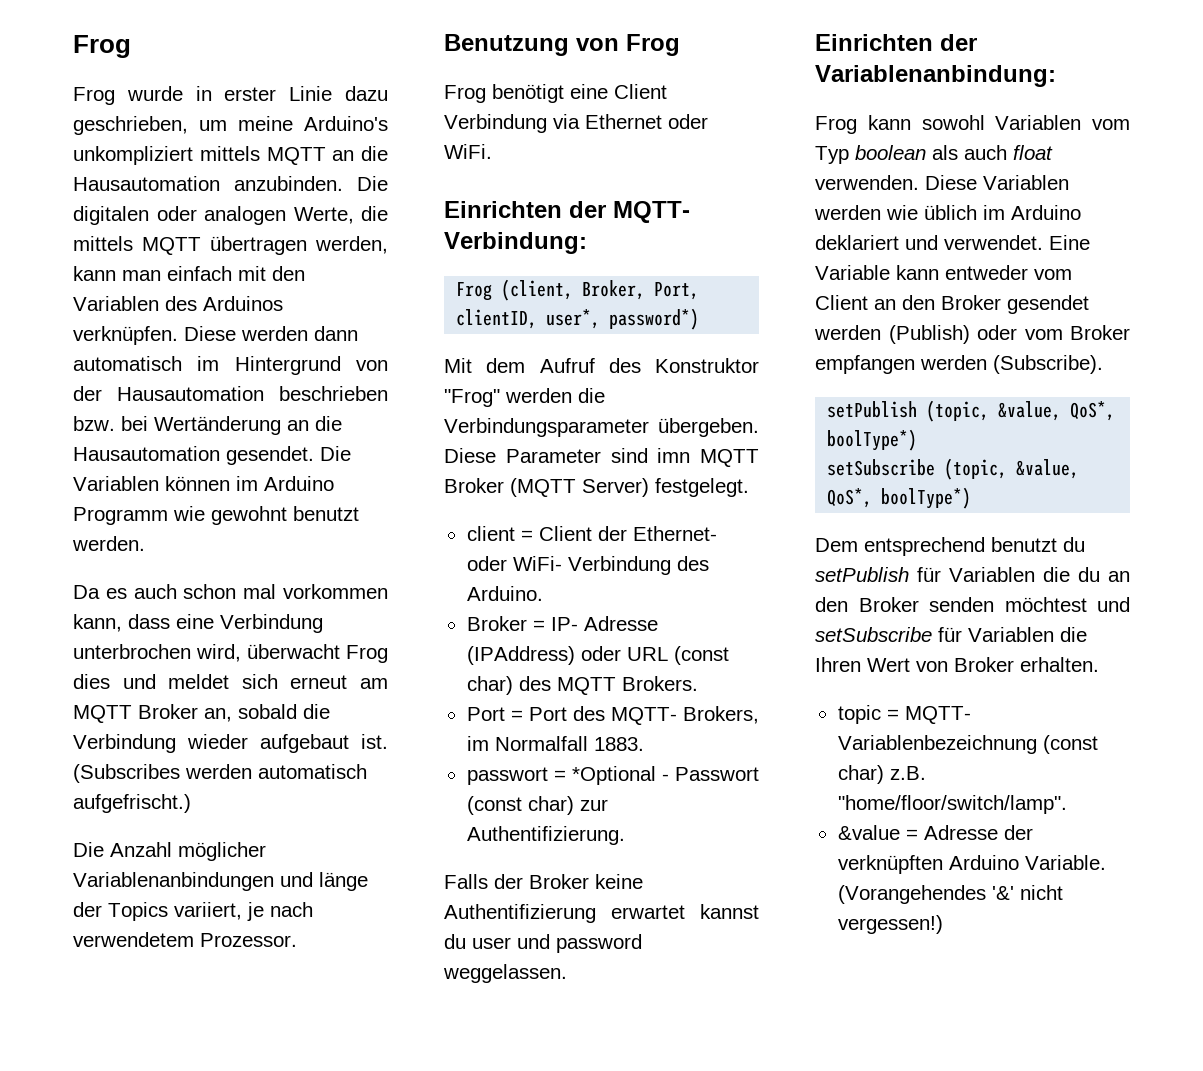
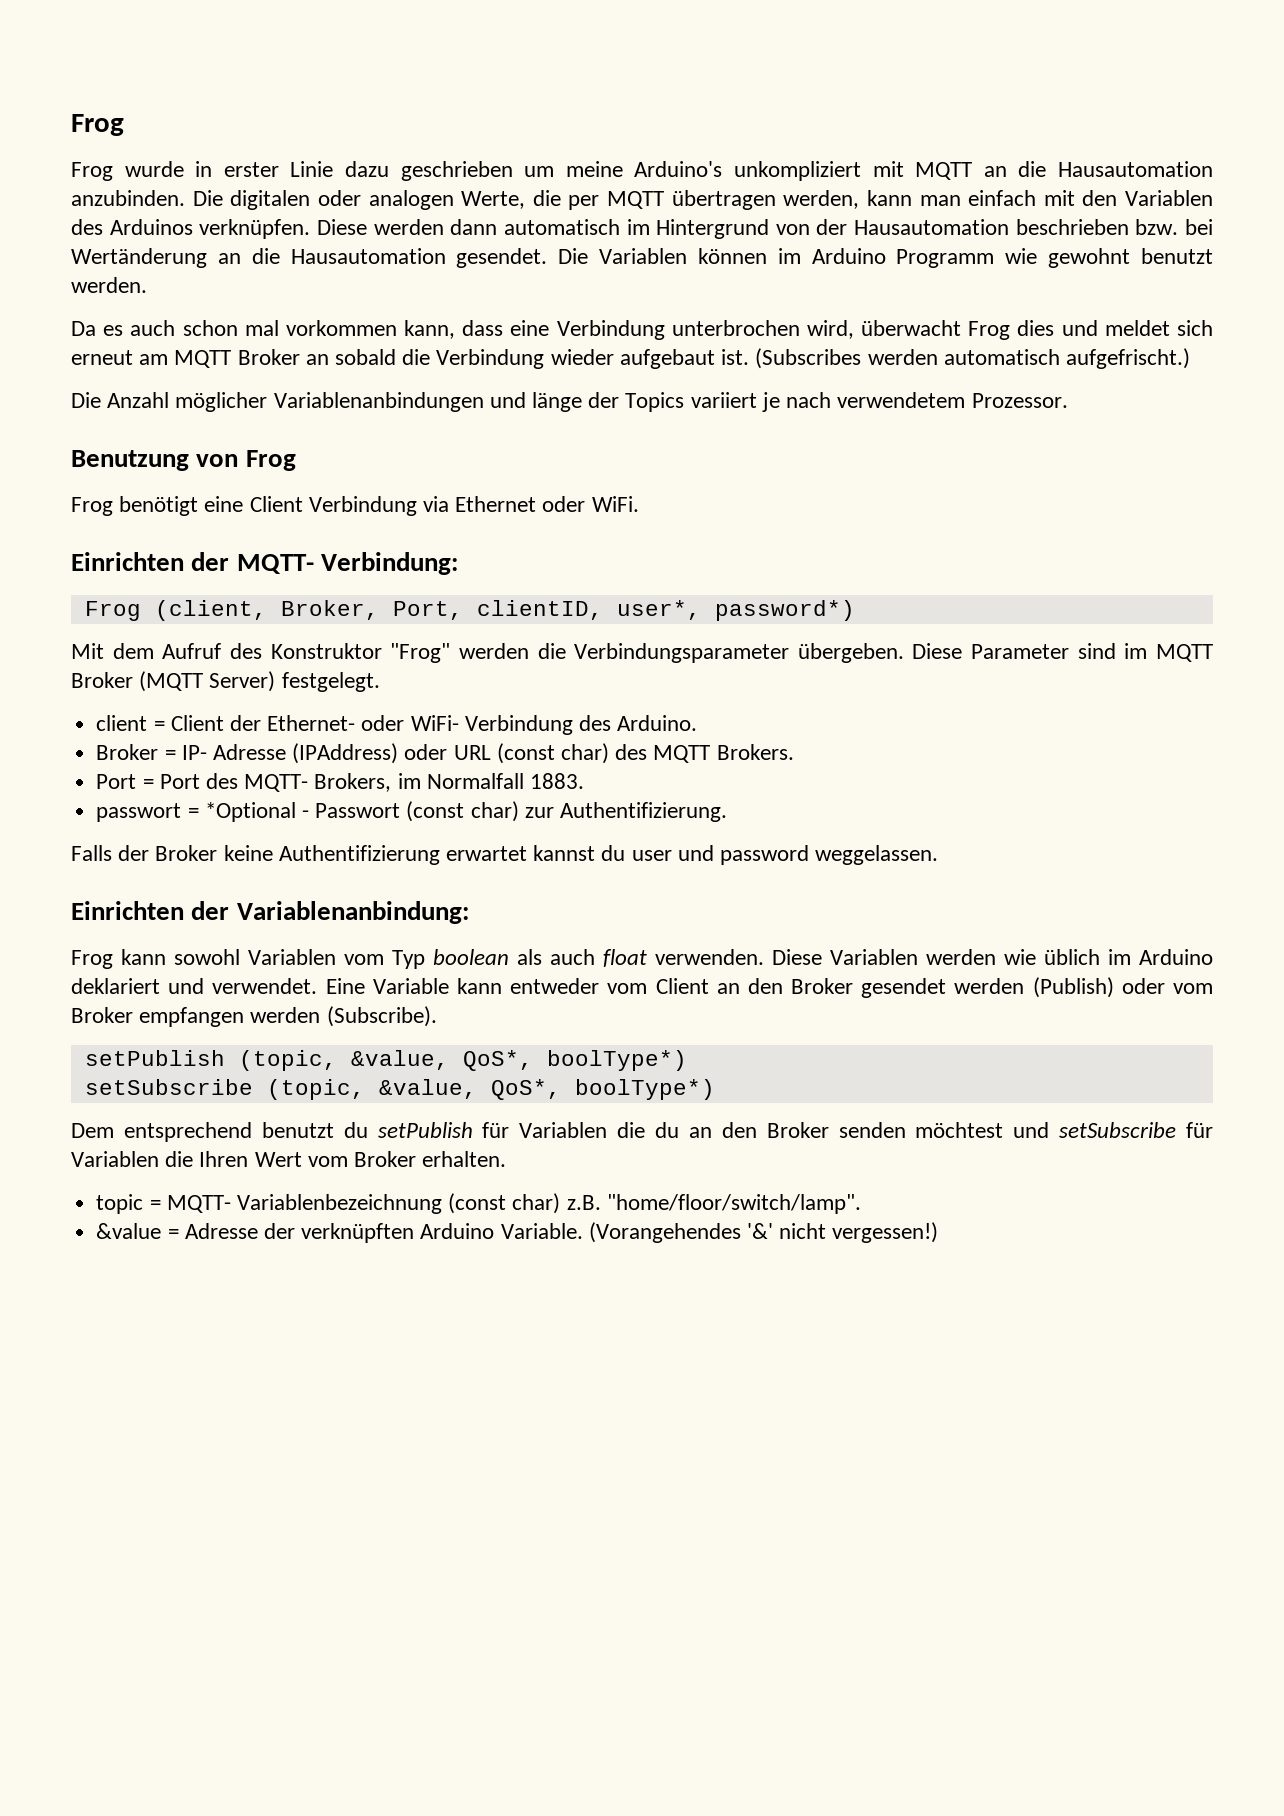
- Frog wurde in erster Linie dazu geschrieben, um meine Arduino's unkompliziert mittels MQTT an die Hausautomation anzubinden.
+ Frog wurde in erster Linie dazu geschrieben um meine Arduino's unkompliziert mit MQTT an die Hausautomation anzubinden.
- Die digitalen oder analogen Werte, die mittels MQTT übertragen werden, kann man einfach mit den Variablen des Arduinos verknüpfen.
+ Die digitalen oder analogen Werte, die per MQTT übertragen werden, kann man einfach mit den Variablen des Arduinos verknüpfen.
- Da es auch schon mal vorkommen kann, dass eine Verbindung unterbrochen wird, überwacht Frog dies und meldet sich erneut am MQTT Broker an, sobald die Verbindung wieder aufgebaut ist.
+ Da es auch schon mal vorkommen kann, dass eine Verbindung unterbrochen wird, überwacht Frog dies und meldet sich erneut am MQTT Broker an sobald die Verbindung wieder aufgebaut ist.
- Die Anzahl möglicher Variablenanbindungen und länge der Topics variiert, je nach verwendetem Prozessor.
+ Die Anzahl möglicher Variablenanbindungen und länge der Topics variiert je nach verwendetem Prozessor.
- Diese Parameter sind imn MQTT Broker (MQTT Server) festgelegt.
+ Diese Parameter sind im MQTT Broker (MQTT Server) festgelegt.
- Dem entsprechend benutzt du setPublish für Variablen die du an den Broker senden möchtest und setSubscribe für Variablen die Ihren Wert von Broker erhalten.
+ Dem entsprechend benutzt du setPublish für Variablen die du an den Broker senden möchtest und setSubscribe für Variablen die Ihren Wert vom Broker erhalten.

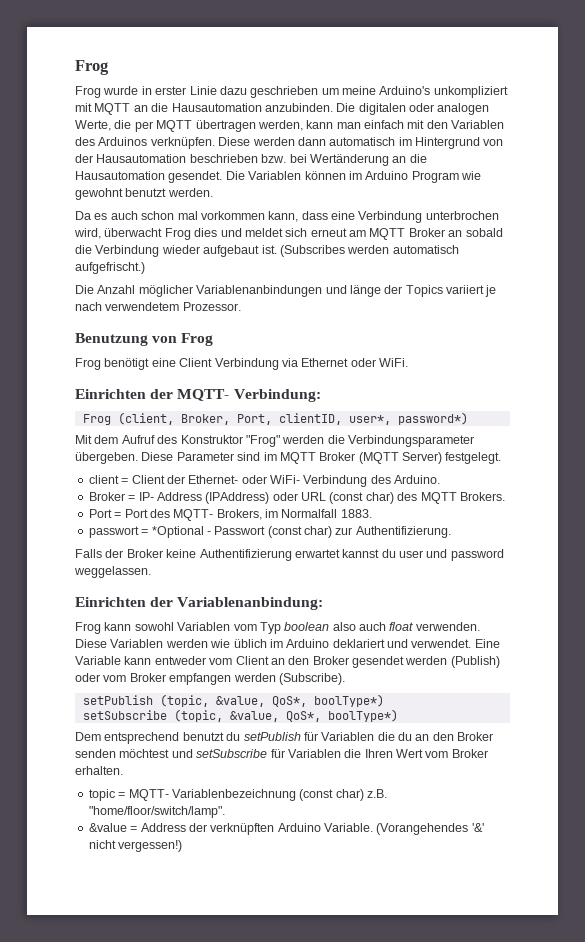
- Die Variablen können im Arduino Programm wie gewohnt benutzt werden.
+ Die Variablen können im Arduino Program wie gewohnt benutzt werden.
- Broker = IP- Adresse (IPAddress) oder URL (const char) des MQTT Brokers.
+ Broker = IP- Address (IPAddress) oder URL (const char) des MQTT Brokers.
- Frog kann sowohl Variablen vom Typ boolean als auch float verwenden.
+ Frog kann sowohl Variablen vom Typ boolean also auch float verwenden.
- &value = Adresse der verknüpften Arduino Variable.
+ &value = Address der verknüpften Arduino Variable.

